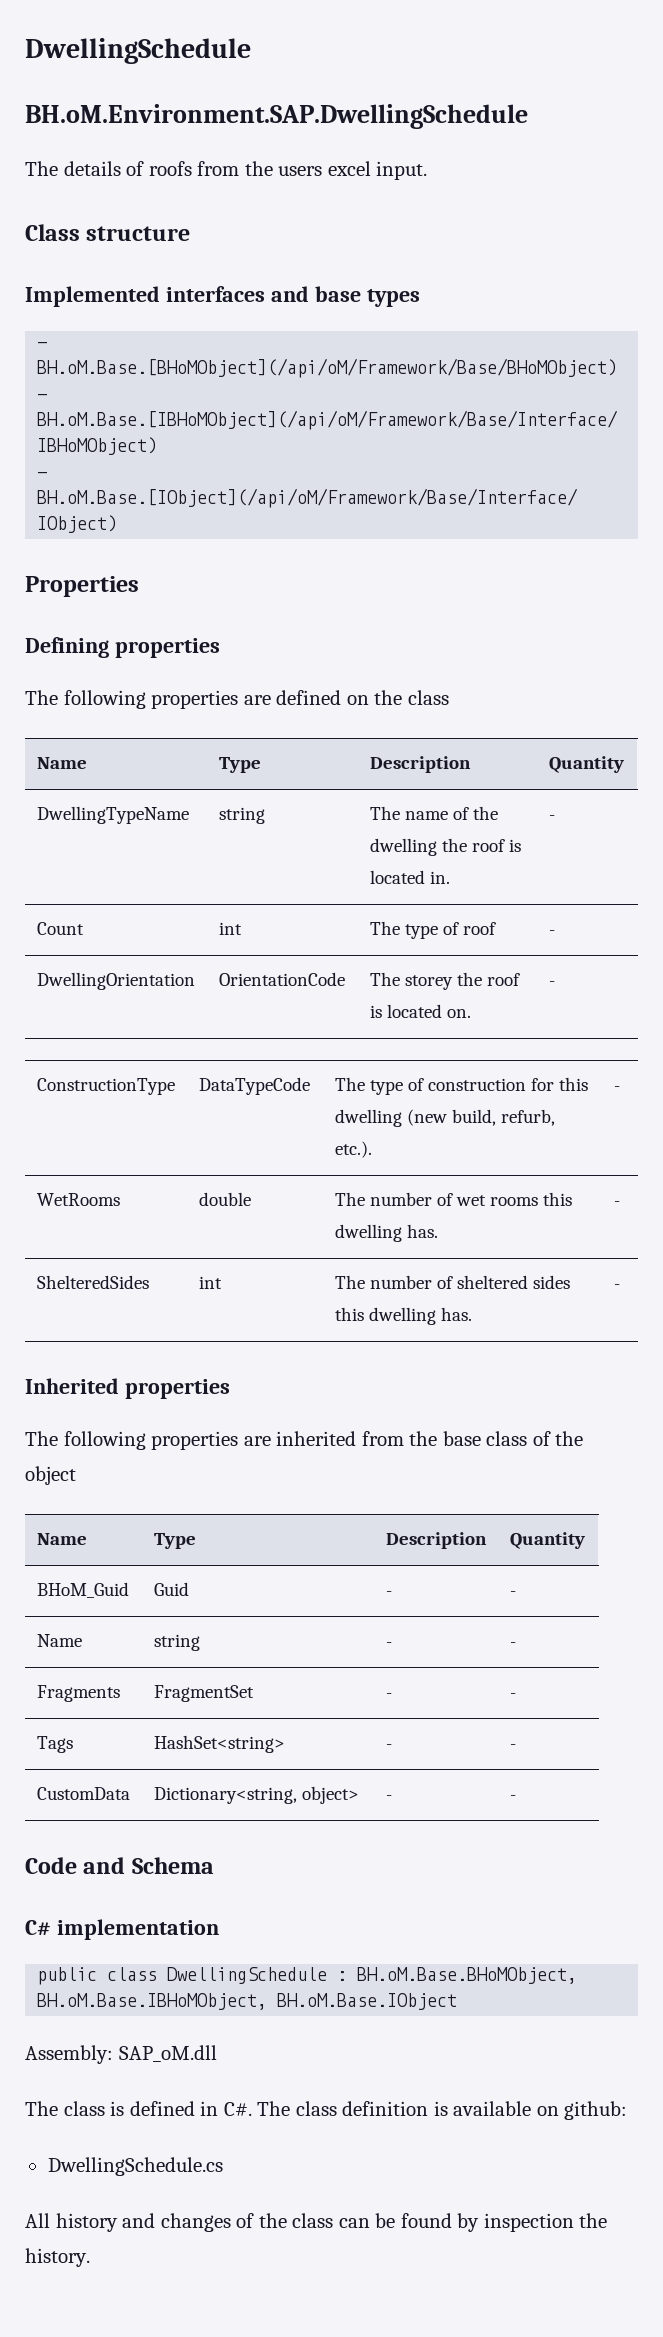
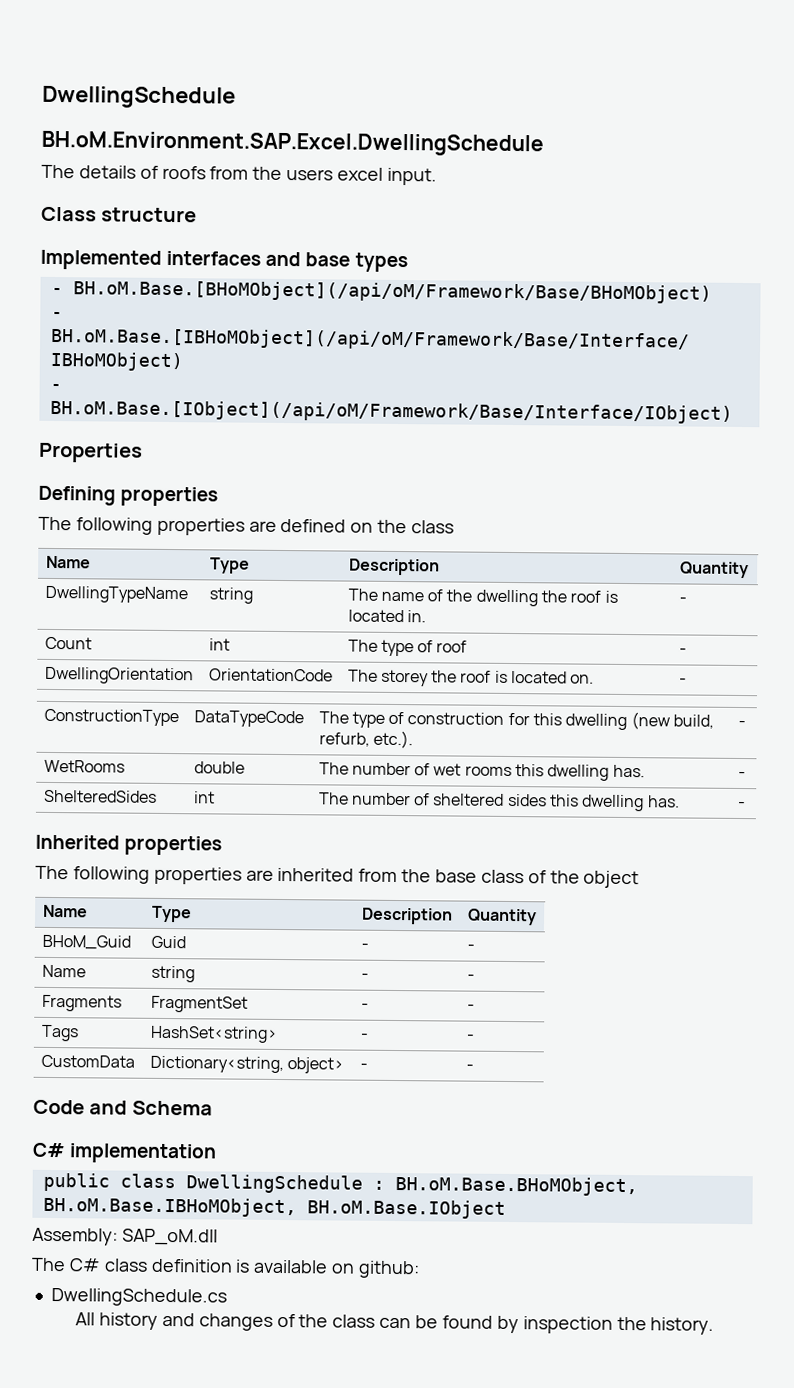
- BH.oM.Environment.SAP.DwellingSchedule
+ BH.oM.Environment.SAP.Excel.DwellingSchedule
- The class is defined in C#. The class definition is available on github:
+ The C# class definition is available on github:

